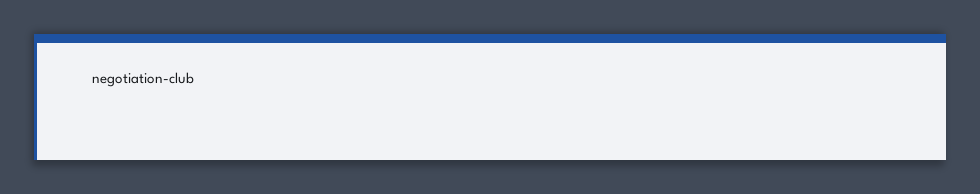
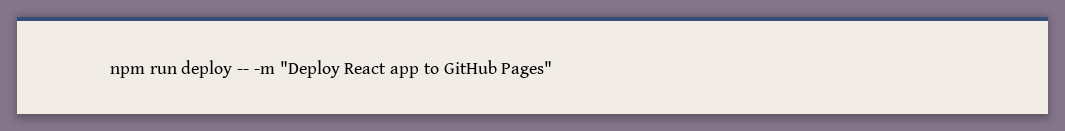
- negotiation-club
+ npm run deploy -- -m "Deploy React app to GitHub Pages"

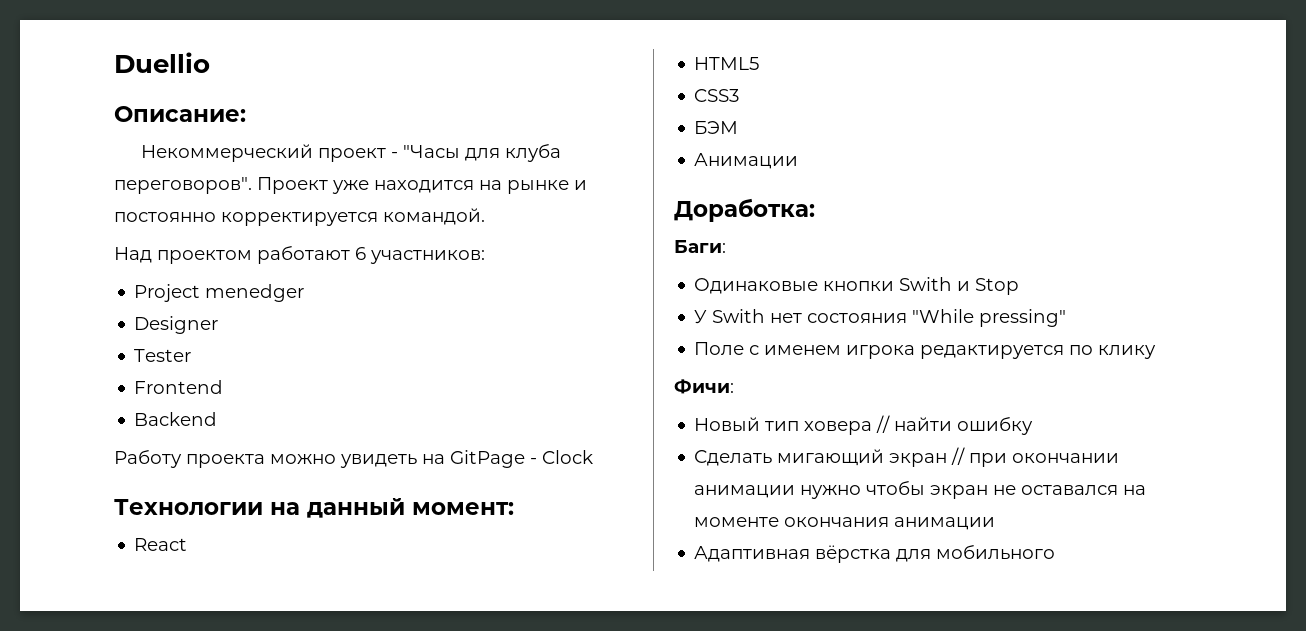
- npm run deploy -- -m "Deploy React app to GitHub Pages"
+ Duellio
+ Описание:
+ Некоммерческий проект - "Часы для клуба переговоров". Проект уже находится на рынке и постоянно корректируется командой.
+ Над проектом работают 6 участников:
+ Project menedger
+ Designer
+ Tester
+ Frontend
+ Backend
+ Работу проекта можно увидеть на GitPage - Clock
+ Технологии на данный момент:
+ React
+ HTML5
+ CSS3
+ БЭМ
+ Анимации
+ Доработка:
+ Баги:
+ Одинаковые кнопки Swith и Stop
+ У Swith нет состояния "While pressing"
+ Поле с именем игрока редактируется по клику
+ Фичи:
+ Новый тип ховера // найти ошибку
+ Сделать мигающий экран // при окончании анимации нужно чтобы экран не оставался на моменте окончания анимации
+ Адаптивная вёрстка для мобильного

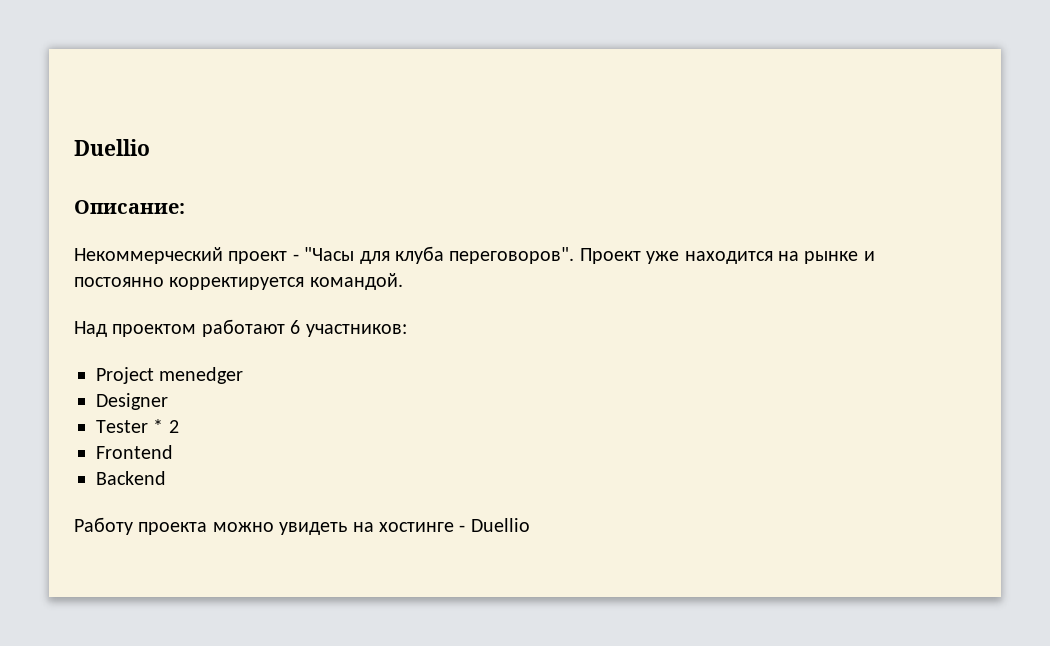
- Tester
+ Tester * 2
- Работу проекта можно увидеть на GitPage - Clock
- Технологии на данный момент:
- React
- HTML5
- CSS3
- БЭМ
- Анимации
- Доработка:
- Баги:
- Одинаковые кнопки Swith и Stop
- У Swith нет состояния "While pressing"
- Поле с именем игрока редактируется по клику
- Фичи:
- Новый тип ховера // найти ошибку
- Сделать мигающий экран // при окончании анимации нужно чтобы экран не оставался на моменте окончания анимации
- Адаптивная вёрстка для мобильного
+ Работу проекта можно увидеть на хостинге - Duellio

